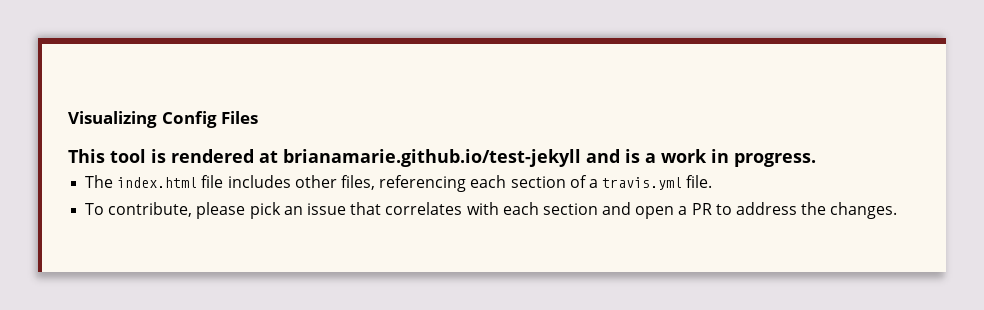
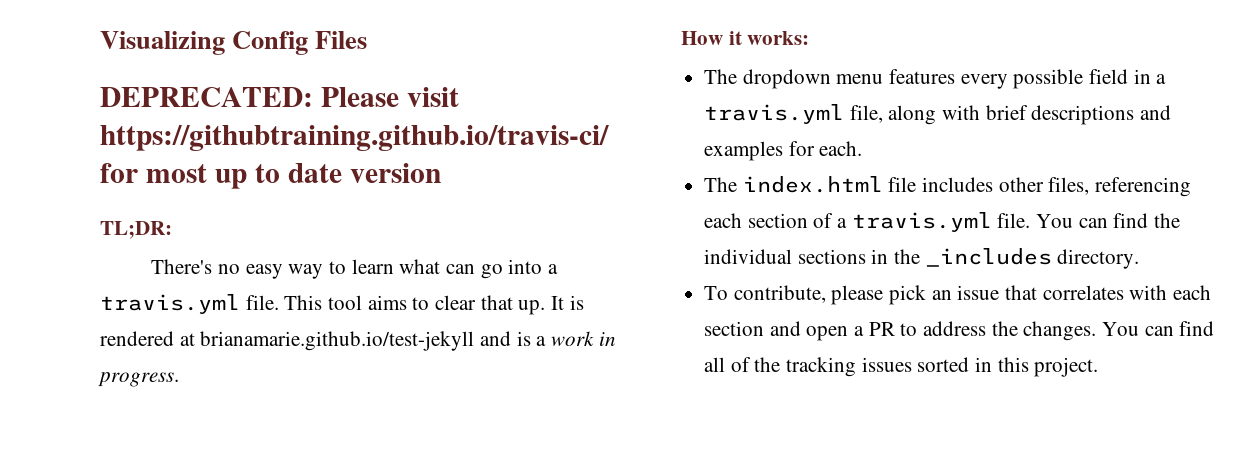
- This tool is rendered at brianamarie.github.io/test-jekyll and is a work in progress.
+ DEPRECATED: Please visit https://githubtraining.github.io/travis-ci/ for most up to date version
+ TL;DR:
+ There's no easy way to learn what can go into a travis.yml file. This tool aims to clear that up. It is rendered at brianamarie.github.io/test-jekyll and is a work in progress.
+ How it works:
+ The dropdown menu features every possible field in a travis.yml file, along with brief descriptions and examples for each.
+ You can find the individual sections in the _includes directory.
+ You can find all of the tracking issues sorted in this project.

